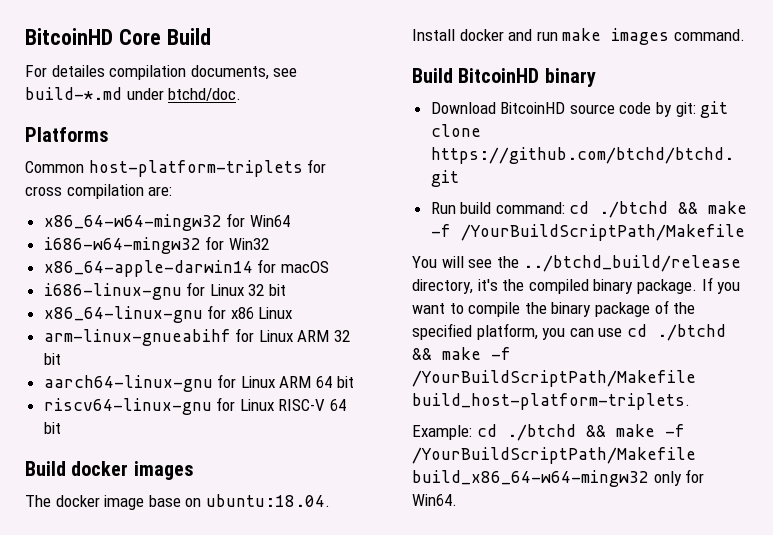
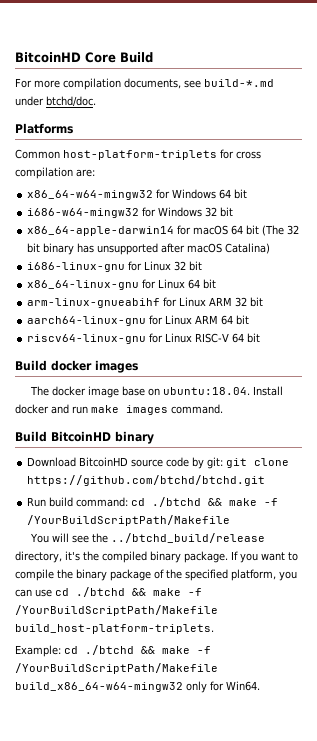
- For detailes compilation documents, see build-*.md under btchd/doc.
+ For more compilation documents, see build-*.md under btchd/doc.
- x86_64-w64-mingw32 for Win64
+ x86_64-w64-mingw32 for Windows 64 bit
- i686-w64-mingw32 for Win32
+ i686-w64-mingw32 for Windows 32 bit
- x86_64-apple-darwin14 for macOS
+ x86_64-apple-darwin14 for macOS 64 bit (The 32 bit binary has unsupported after macOS Catalina)
- x86_64-linux-gnu for x86 Linux
+ x86_64-linux-gnu for Linux 64 bit

